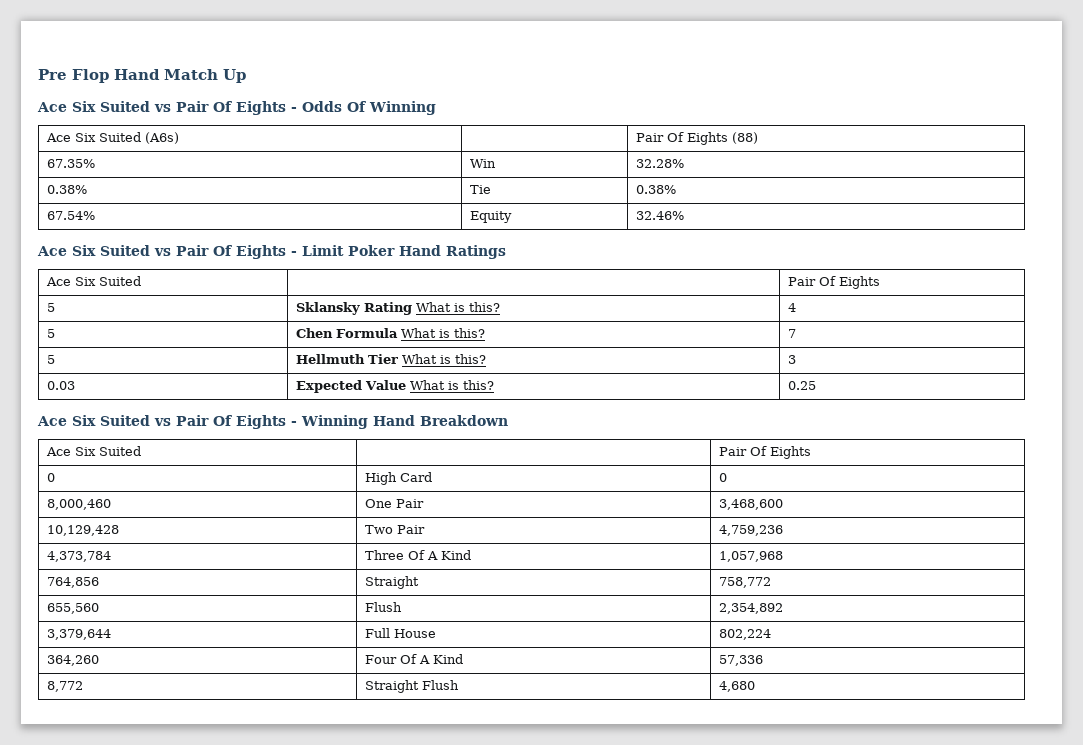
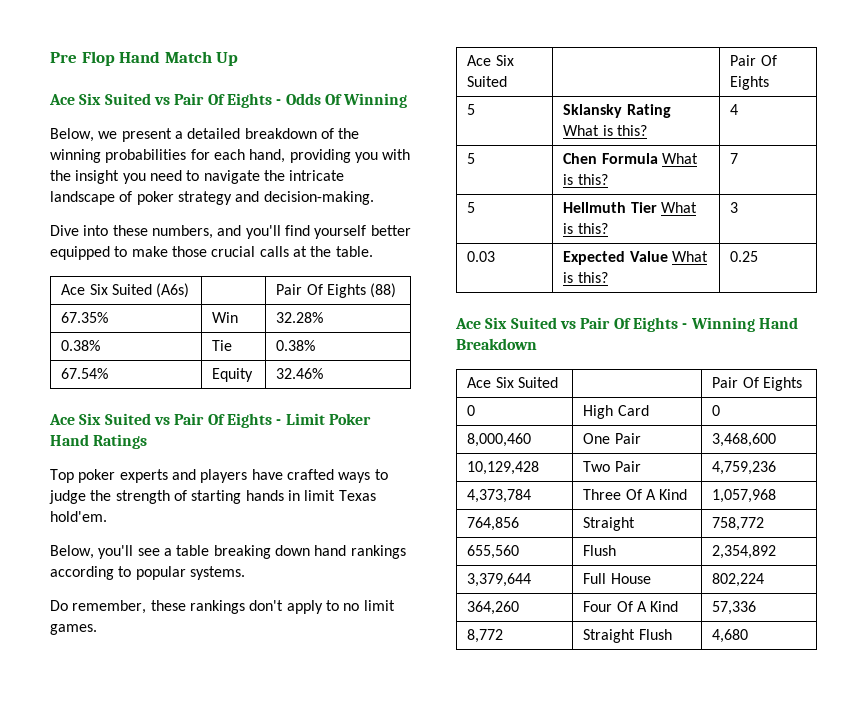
+ Below, we present a detailed breakdown of the winning probabilities for each hand, providing you with the insight you need to navigate the intricate landscape of poker strategy and decision-making.
+ Dive into these numbers, and you'll find yourself better equipped to make those crucial calls at the table.
+ Top poker experts and players have crafted ways to judge the strength of starting hands in limit Texas hold'em.
+ Below, you'll see a table breaking down hand rankings according to popular systems.
+ Do remember, these rankings don't apply to no limit games.

